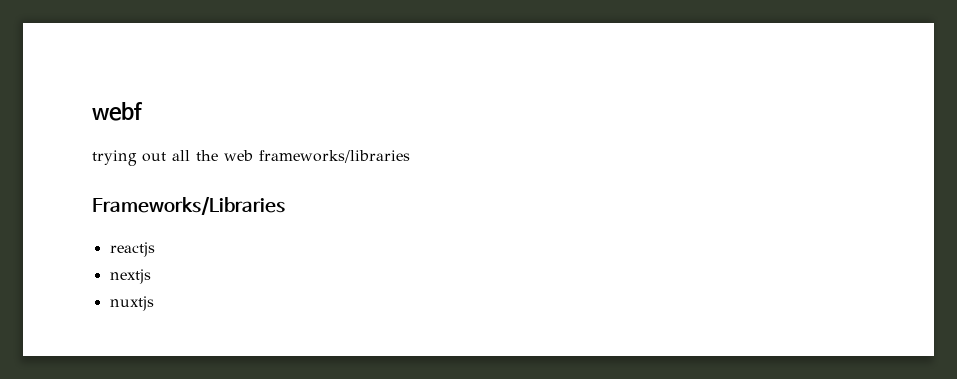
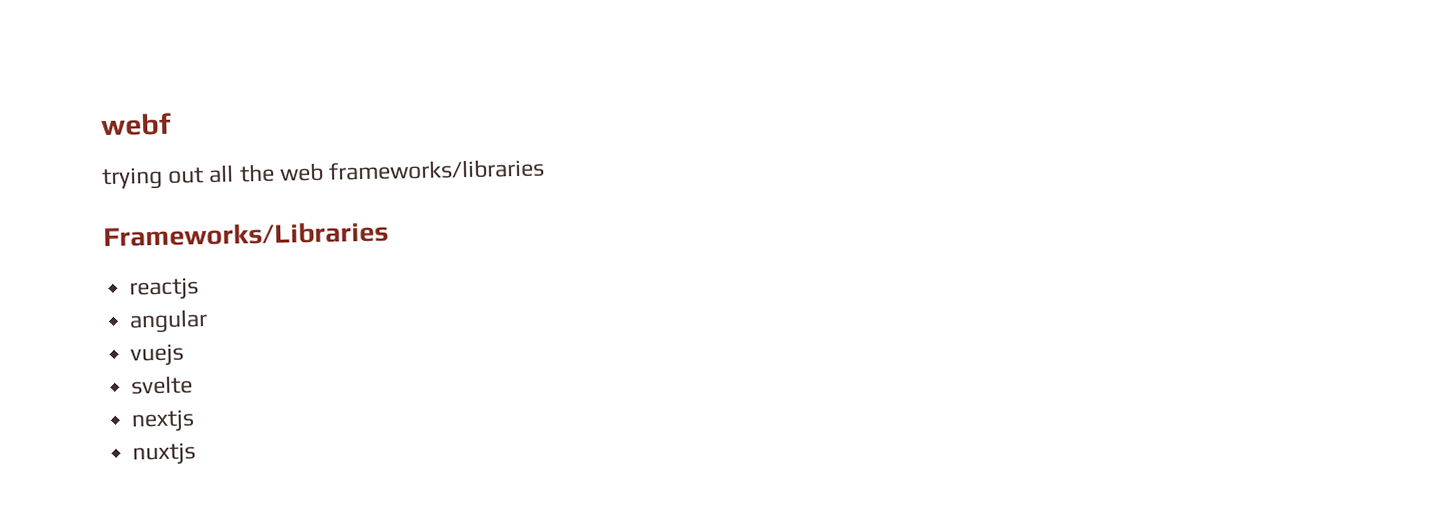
+ angular
+ vuejs
+ svelte

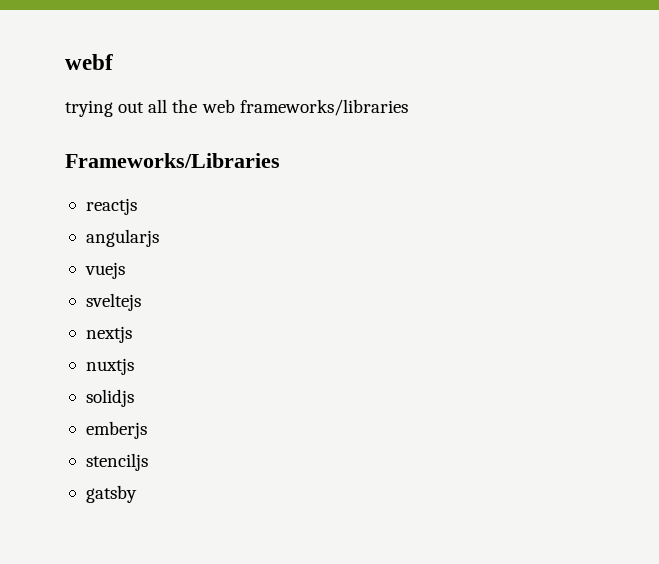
- angular
+ angularjs
- svelte
+ sveltejs
+ solidjs
+ emberjs
+ stenciljs
+ gatsby

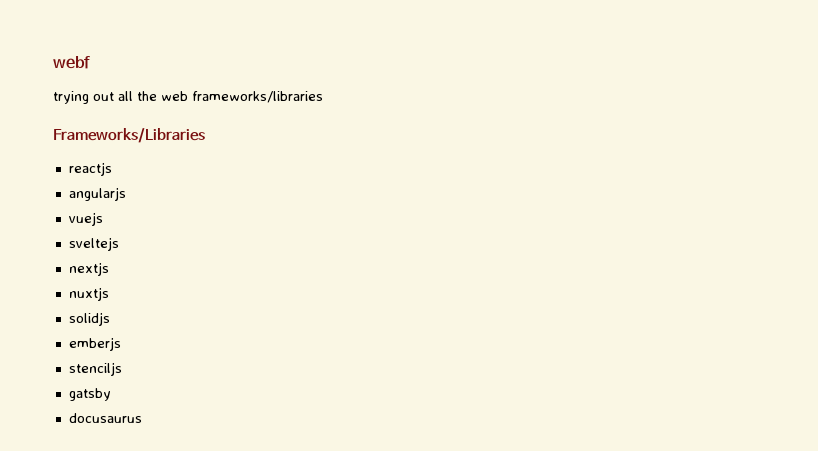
+ docusaurus

